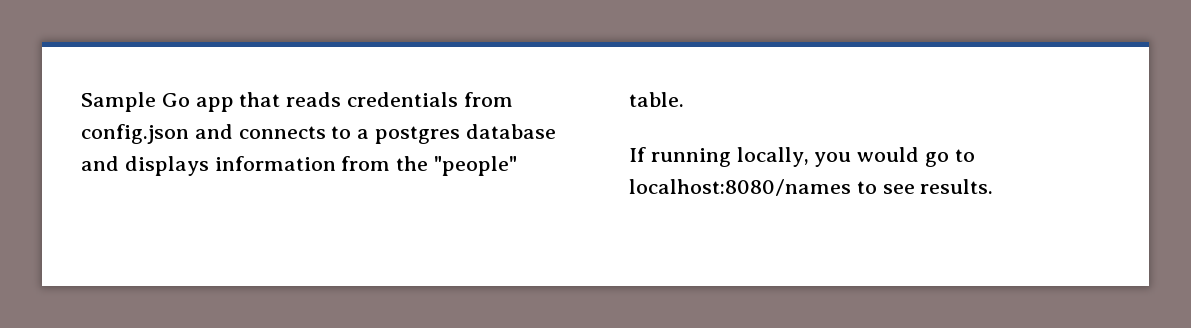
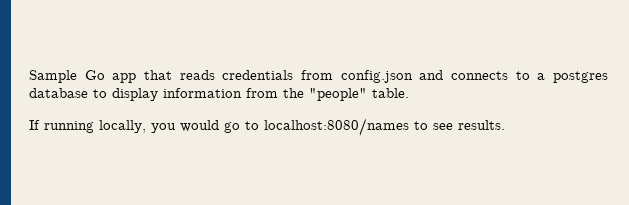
- Sample Go app that reads credentials from config.json and connects to a postgres database and displays information from the "people" table.
+ Sample Go app that reads credentials from config.json and connects to a postgres database to display information from the "people" table.

